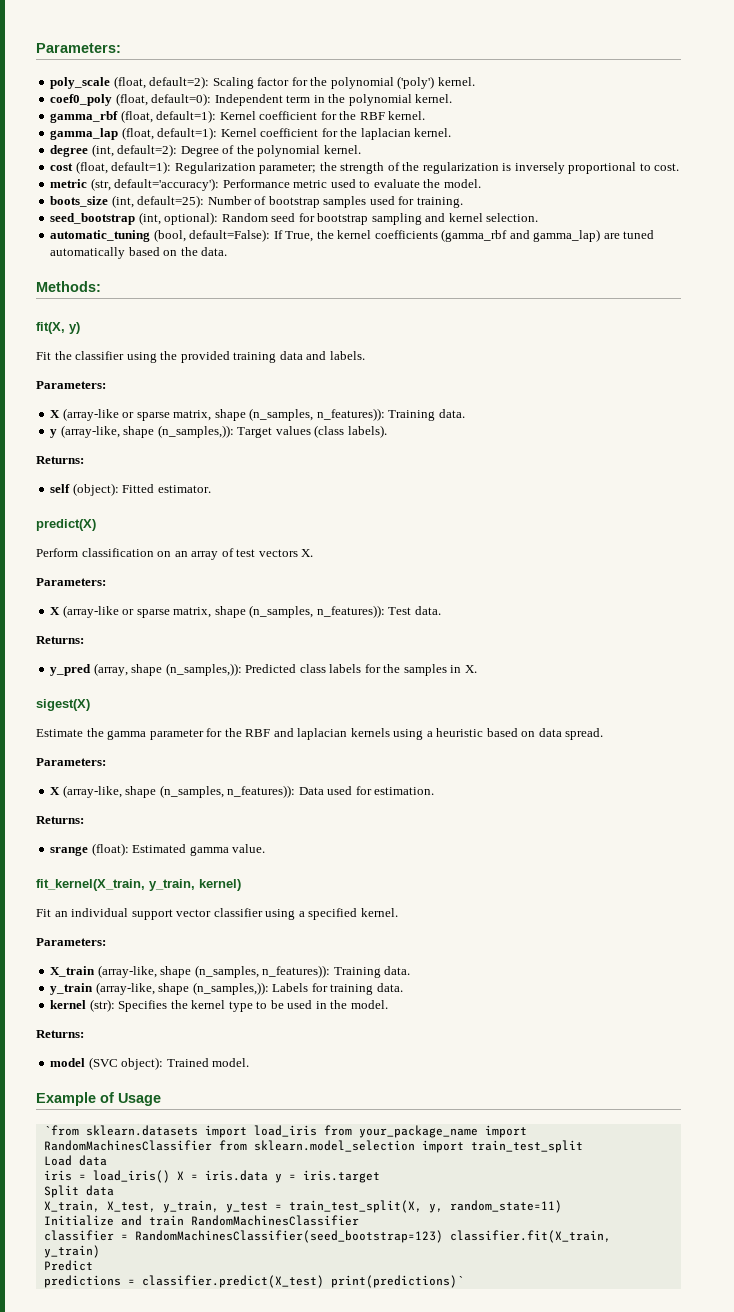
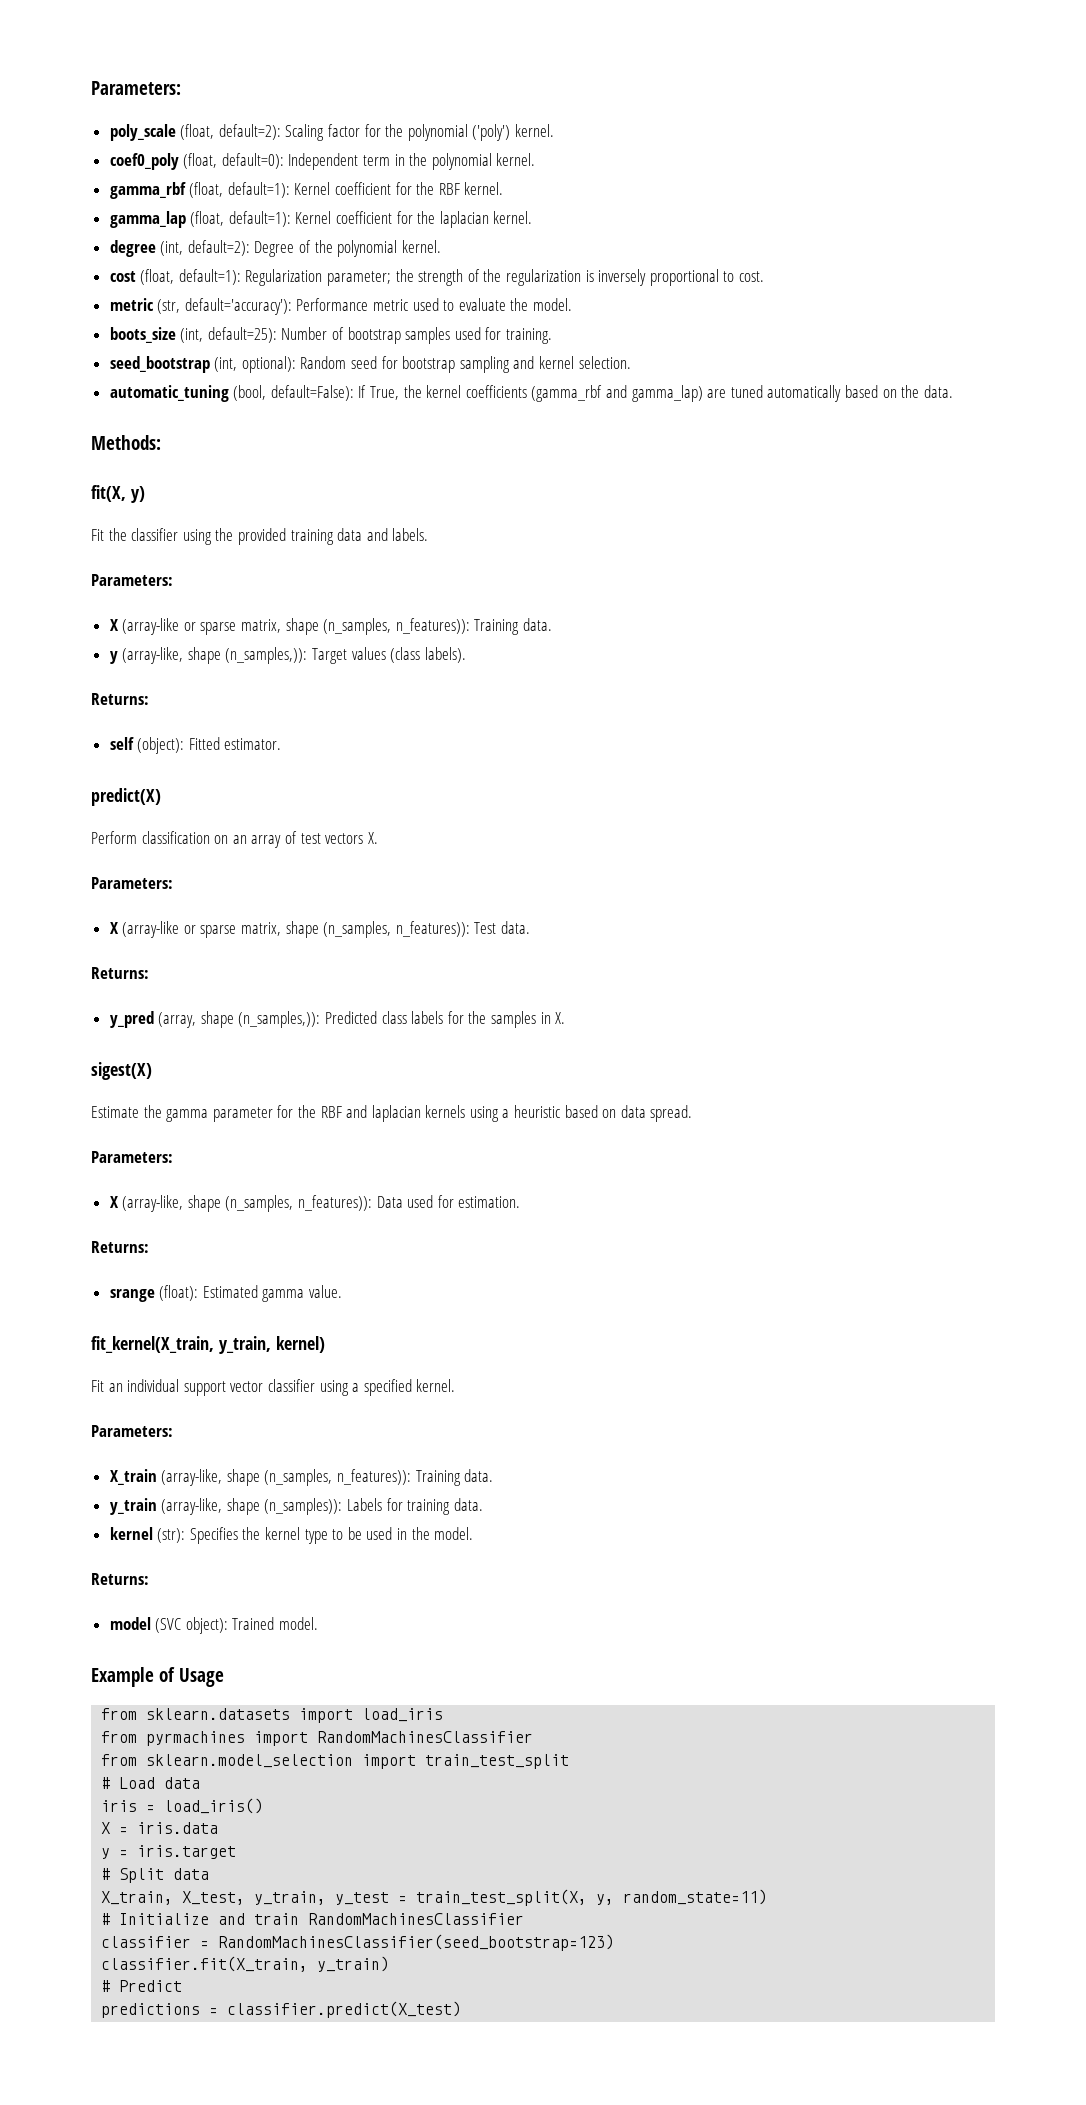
- y_train (array-like, shape (n_samples,)): Labels for training data.
+ y_train (array-like, shape (n_samples)): Labels for training data.
- `from sklearn.datasets import load_iris from your_package_name import RandomMachinesClassifier from sklearn.model_selection import train_test_split
+ from sklearn.datasets import load_iris
+ from pyrmachines import RandomMachinesClassifier
+ from sklearn.model_selection import train_test_split
- Load data
+ # Load data
- iris = load_iris() X = iris.data y = iris.target
+ iris = load_iris()
+ X = iris.data
+ y = iris.target
- Split data
+ # Split data
- Initialize and train RandomMachinesClassifier
+ # Initialize and train RandomMachinesClassifier
- classifier = RandomMachinesClassifier(seed_bootstrap=123) classifier.fit(X_train, y_train)
+ classifier = RandomMachinesClassifier(seed_bootstrap=123)
+ classifier.fit(X_train, y_train)
- Predict
+ # Predict
- predictions = classifier.predict(X_test) print(predictions)`
+ predictions = classifier.predict(X_test)

